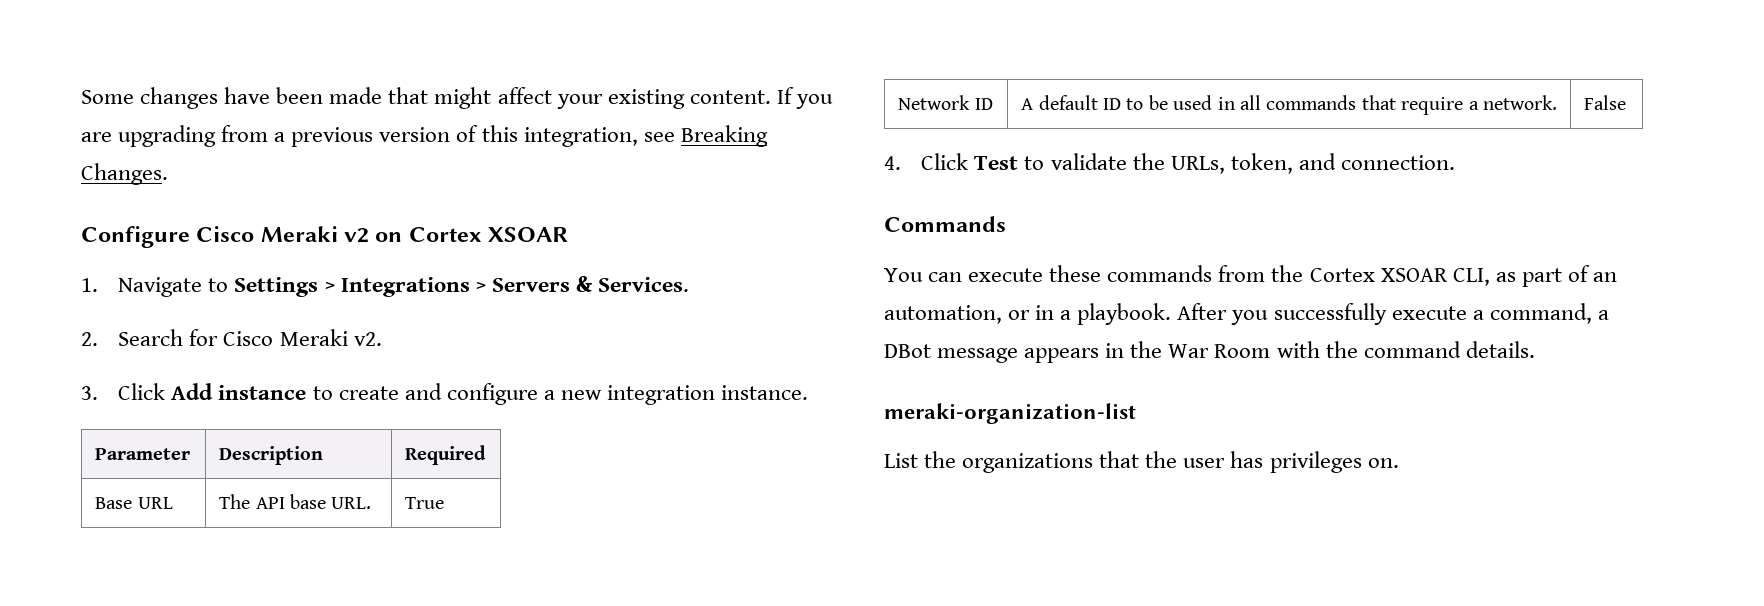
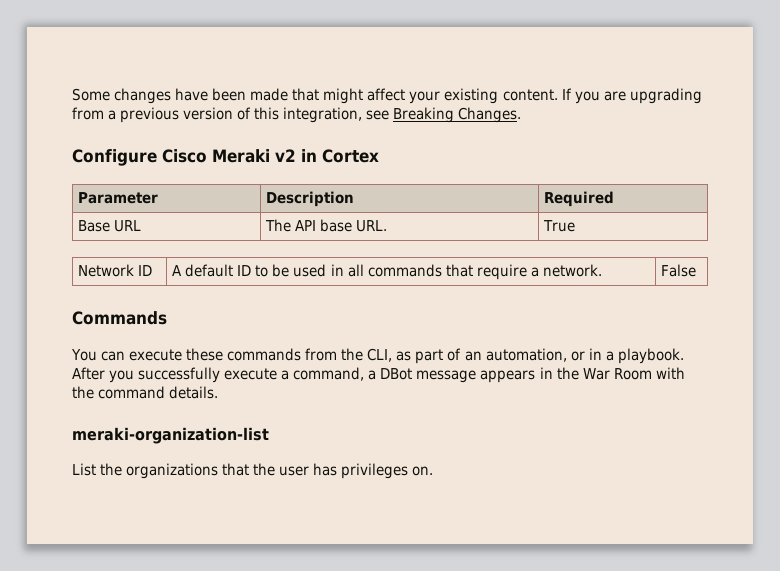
- Configure Cisco Meraki v2 on Cortex XSOAR
- 1. Navigate to Settings > Integrations > Servers & Services.
- 2. Search for Cisco Meraki v2.
- 3. Click Add instance to create and configure a new integration instance.
+ Configure Cisco Meraki v2 in Cortex
- 4. Click Test to validate the URLs, token, and connection.
- You can execute these commands from the Cortex XSOAR CLI, as part of an automation, or in a playbook.
+ You can execute these commands from the CLI, as part of an automation, or in a playbook.

